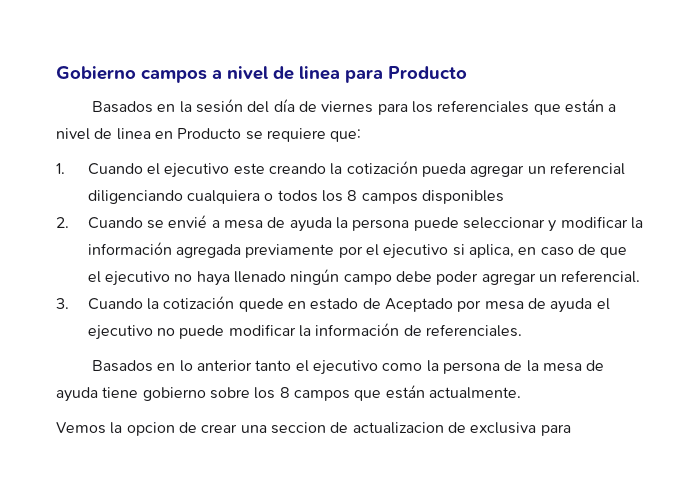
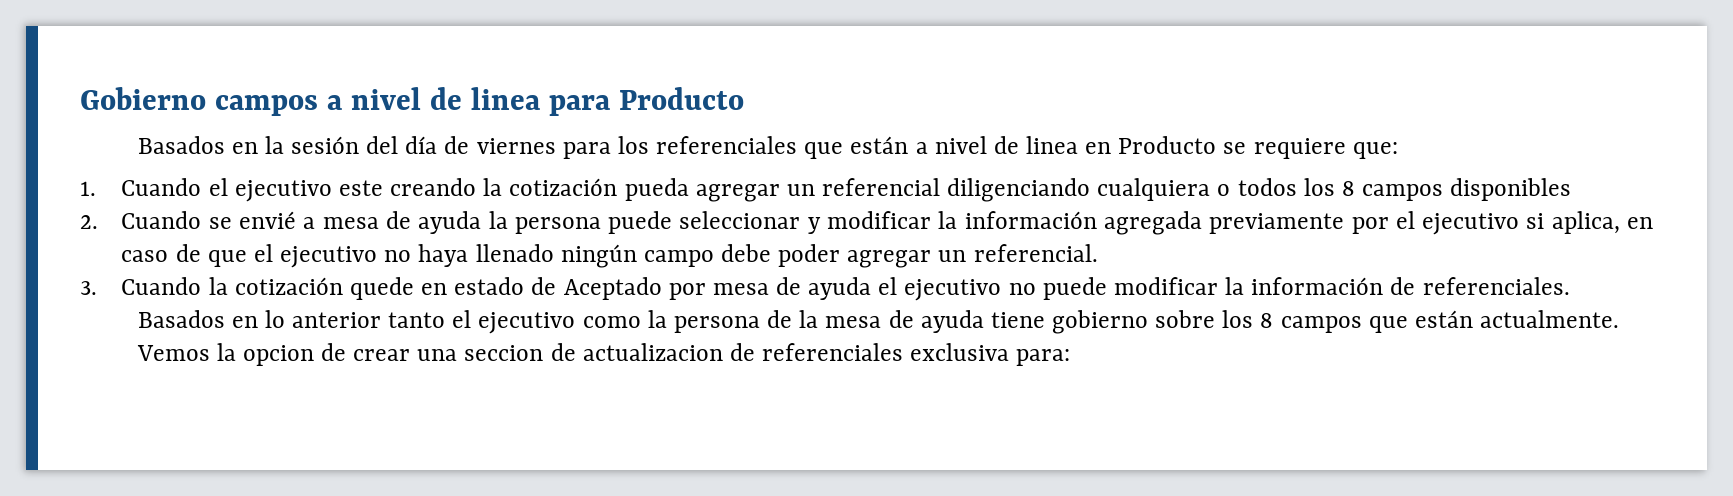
- Vemos la opcion de crear una seccion de actualizacion de exclusiva para
+ Vemos la opcion de crear una seccion de actualizacion de referenciales exclusiva para:

